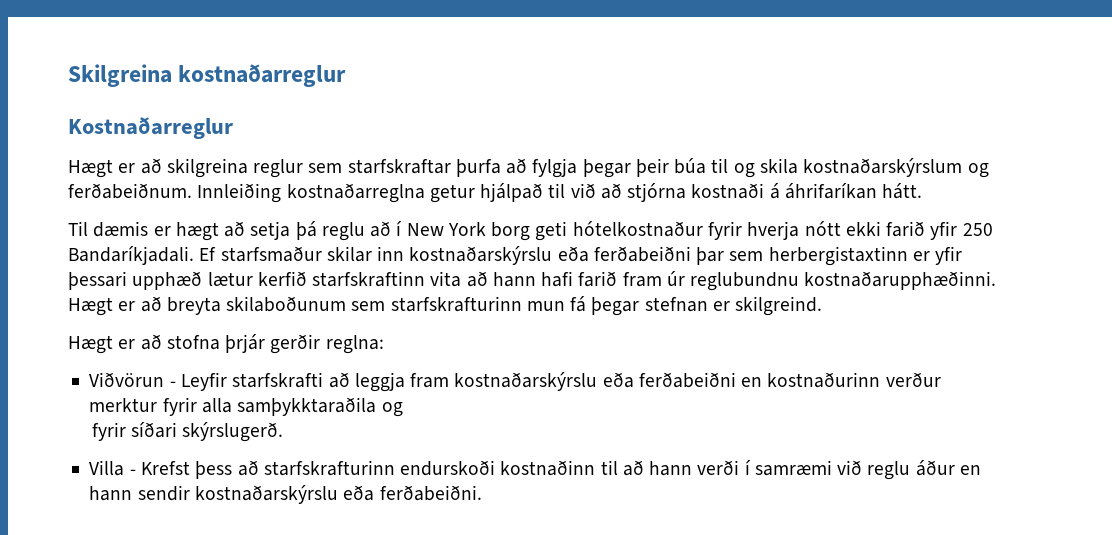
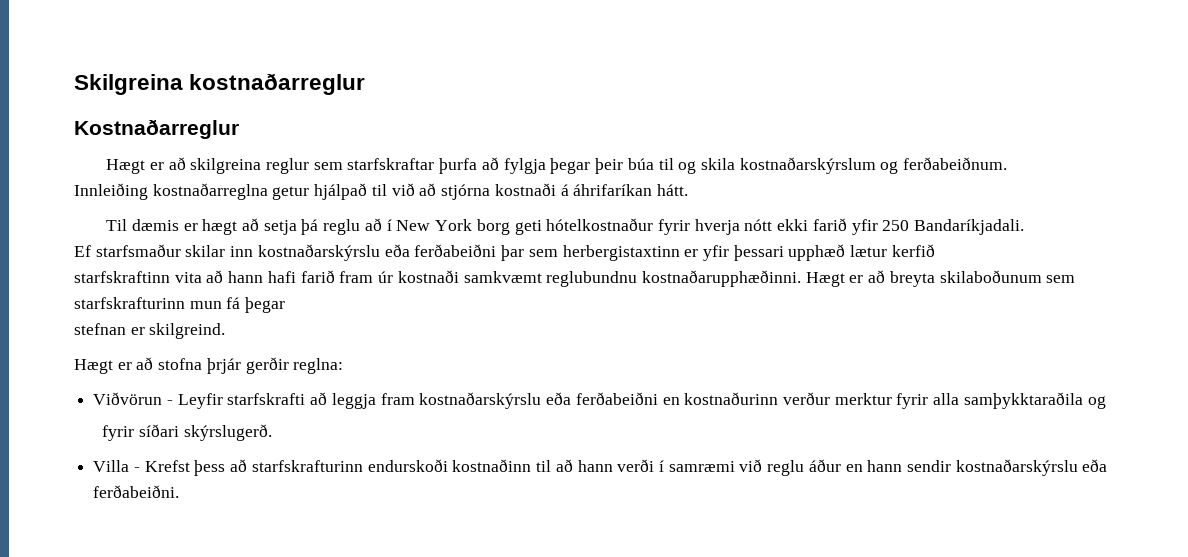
- Hægt er að skilgreina reglur sem starfskraftar þurfa að fylgja þegar þeir búa til og skila kostnaðarskýrslum og ferðabeiðnum. Innleiðing kostnaðarreglna getur hjálpað til við að stjórna kostnaði á áhrifaríkan hátt.
+ Hægt er að skilgreina reglur sem starfskraftar þurfa að fylgja þegar þeir búa til og skila kostnaðarskýrslum og ferðabeiðnum.
+ Innleiðing kostnaðarreglna getur hjálpað til við að stjórna kostnaði á áhrifaríkan hátt.
- Til dæmis er hægt að setja þá reglu að í New York borg geti hótelkostnaður fyrir hverja nótt ekki farið yfir 250 Bandaríkjadali. Ef starfsmaður skilar inn kostnaðarskýrslu eða ferðabeiðni þar sem herbergistaxtinn er yfir þessari upphæð lætur kerfið starfskraftinn vita að hann hafi farið fram úr reglubundnu kostnaðarupphæðinni.
+ Til dæmis er hægt að setja þá reglu að í New York borg geti hótelkostnaður fyrir hverja nótt ekki farið yfir 250 Bandaríkjadali.
+ Ef starfsmaður skilar inn kostnaðarskýrslu eða ferðabeiðni þar sem herbergistaxtinn er yfir þessari upphæð lætur kerfið
+ starfskraftinn vita að hann hafi farið fram úr kostnaði samkvæmt reglubundnu kostnaðarupphæðinni.
- Hægt er að breyta skilaboðunum sem starfskrafturinn mun fá þegar stefnan er skilgreind.
+ Hægt er að breyta skilaboðunum sem starfskrafturinn mun fá þegar
+ stefnan er skilgreind.

